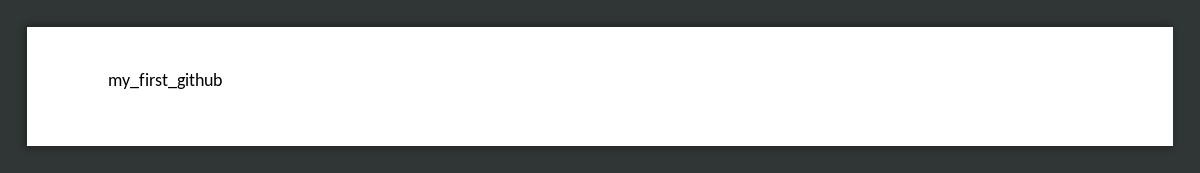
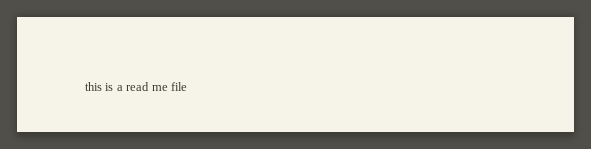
- my_first_github
+ this is a read me file

